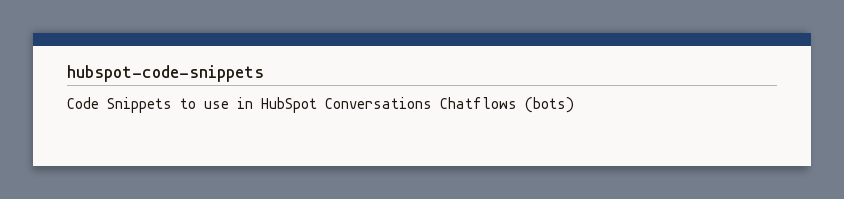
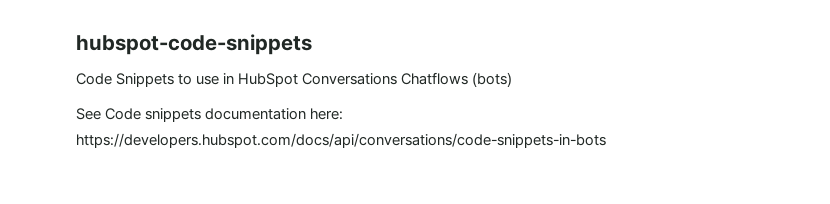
+ See Code snippets documentation here: https://developers.hubspot.com/docs/api/conversations/code-snippets-in-bots

